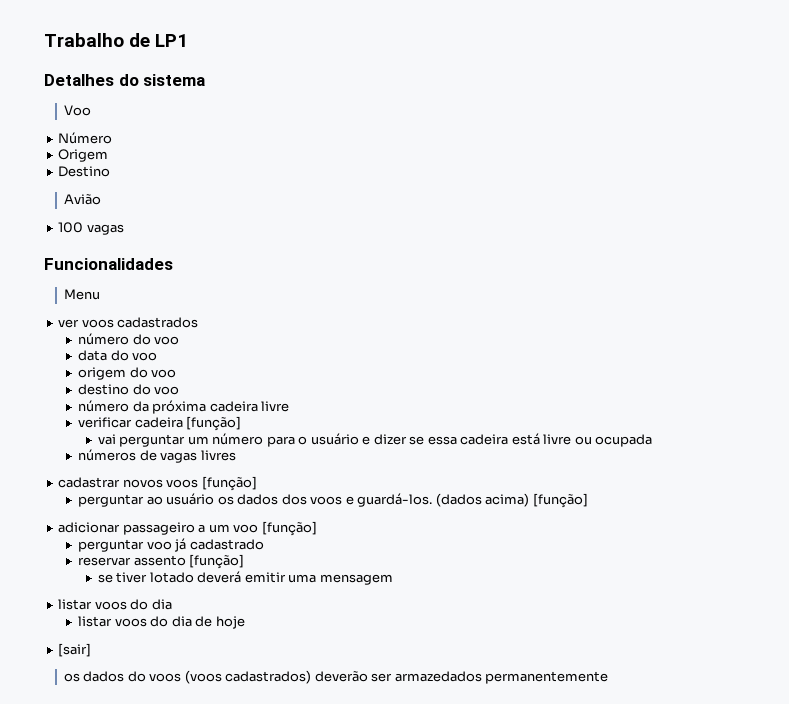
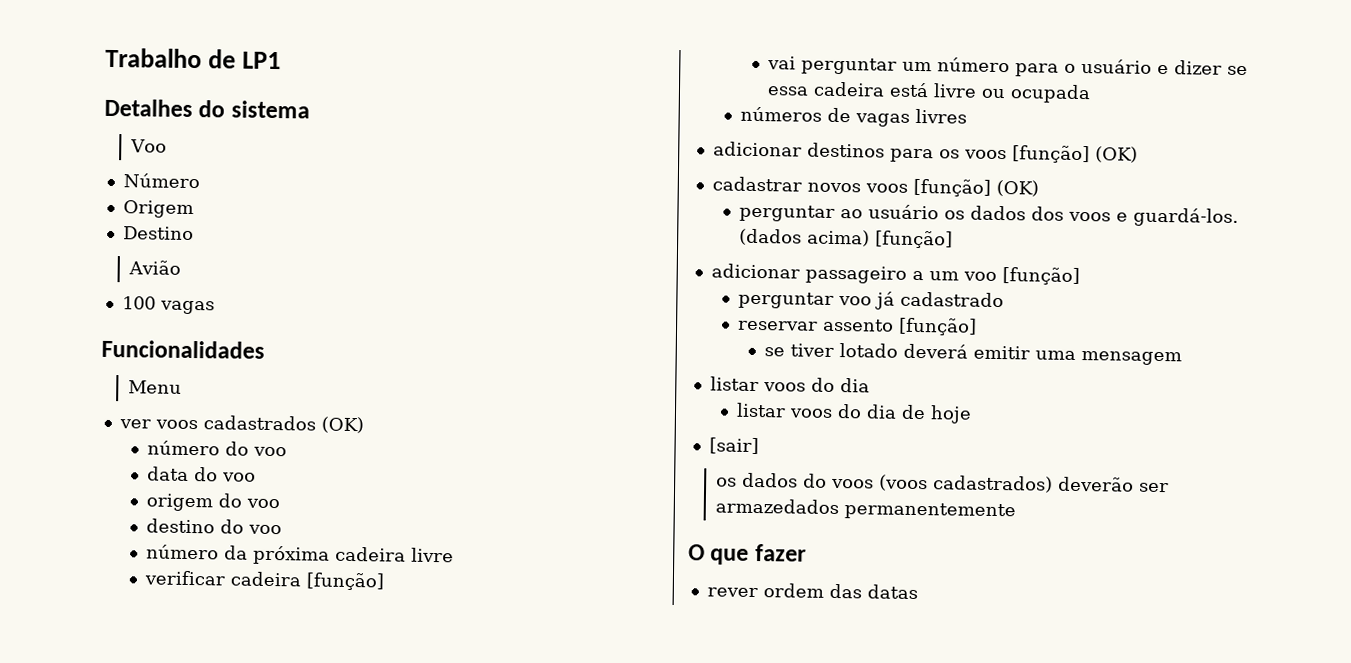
- ver voos cadastrados
+ ver voos cadastrados (OK)
+ adicionar destinos para os voos [função] (OK)
- cadastrar novos voos [função]
+ cadastrar novos voos [função] (OK)
+ O que fazer
+ rever ordem das datas

